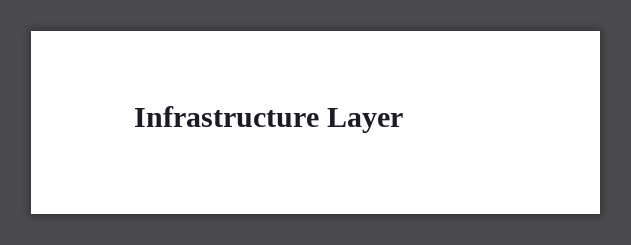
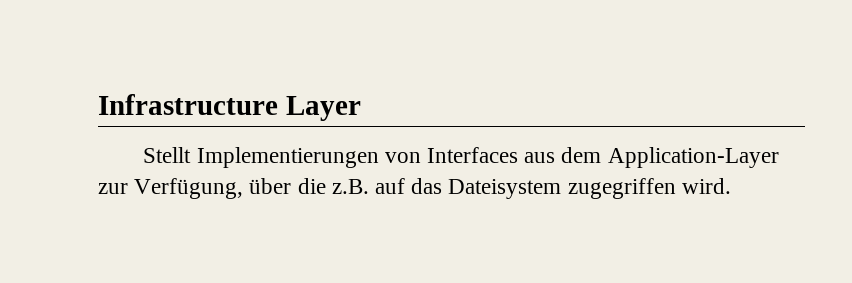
+ Stellt Implementierungen von Interfaces aus dem Application-Layer zur Verfügung, über die z.B. auf das Dateisystem zugegriffen wird.

